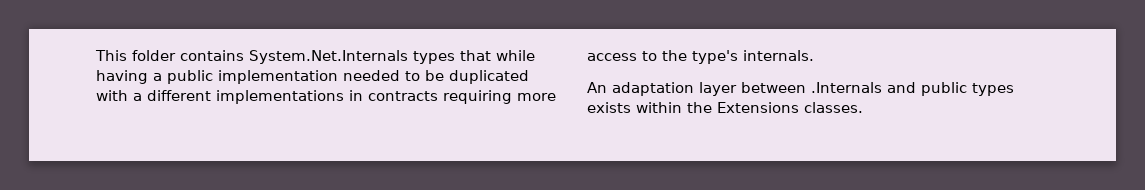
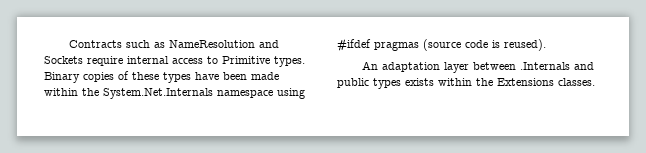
- This folder contains System.Net.Internals types that while having a public implementation needed to be duplicated with a different implementations in contracts requiring more access to the type's internals.
+ Contracts such as NameResolution and Sockets require internal access to Primitive types. Binary copies of these types have been made within the System.Net.Internals namespace using #ifdef pragmas (source code is reused).

